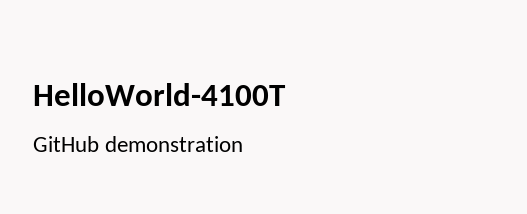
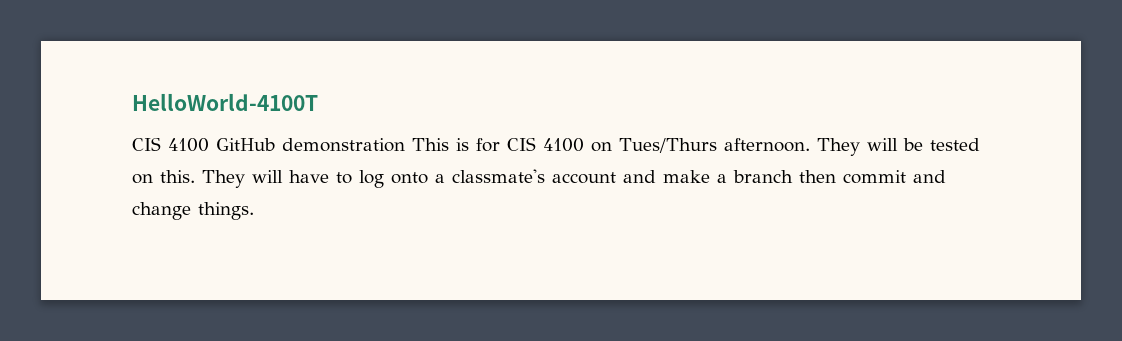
- GitHub demonstration
+ CIS 4100 GitHub demonstration This is for CIS 4100 on Tues/Thurs afternoon. They will be tested on this. They will have to log onto a classmate's account and make a branch then commit and change things.

